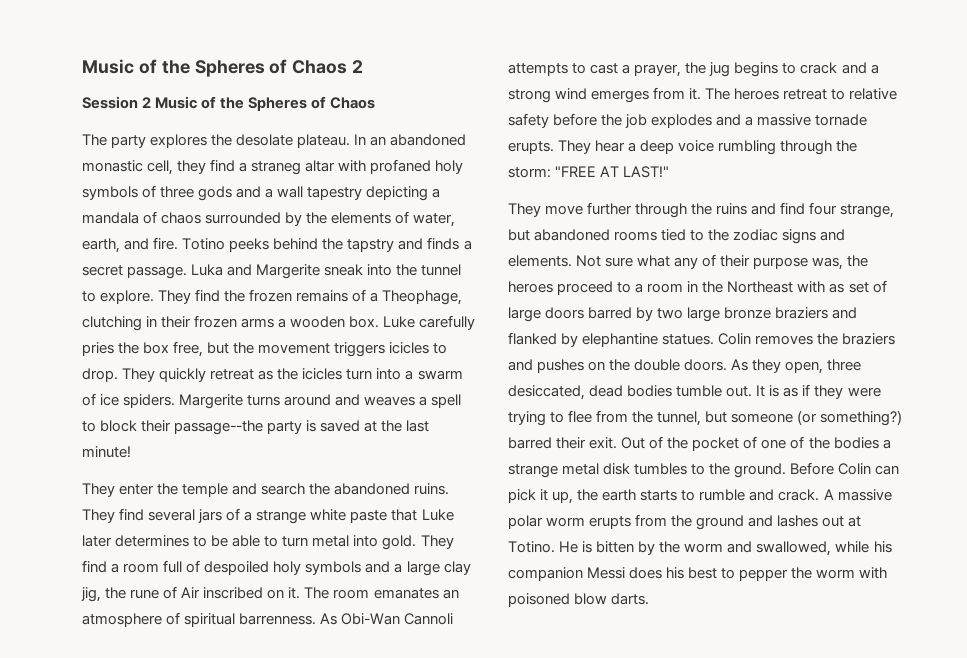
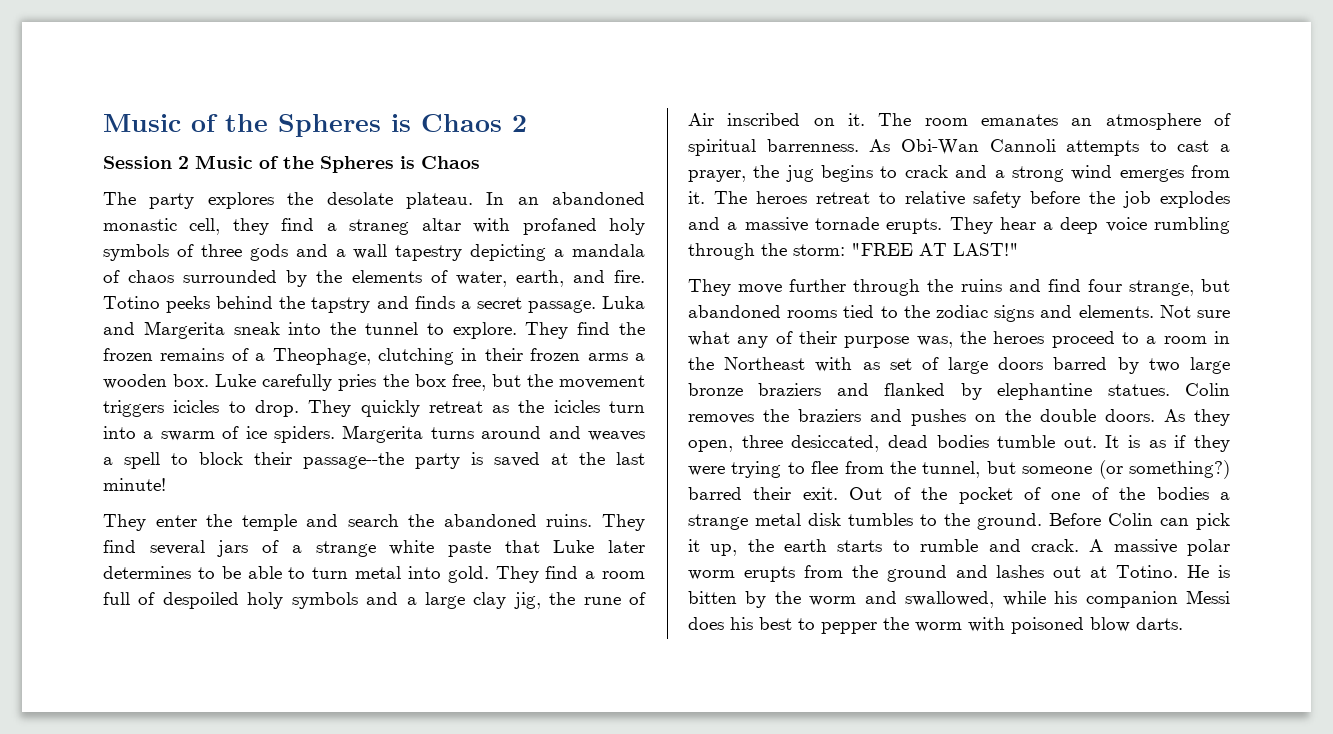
- Music of the Spheres of Chaos 2
+ Music of the Spheres is Chaos 2
- Session 2 Music of the Spheres of Chaos
+ Session 2 Music of the Spheres is Chaos
- Luka and Margerite sneak into the tunnel to explore.
+ Luka and Margerita sneak into the tunnel to explore.
- Margerite turns around and weaves a spell to block their passage--the party is saved at the last minute!
+ Margerita turns around and weaves a spell to block their passage--the party is saved at the last minute!

